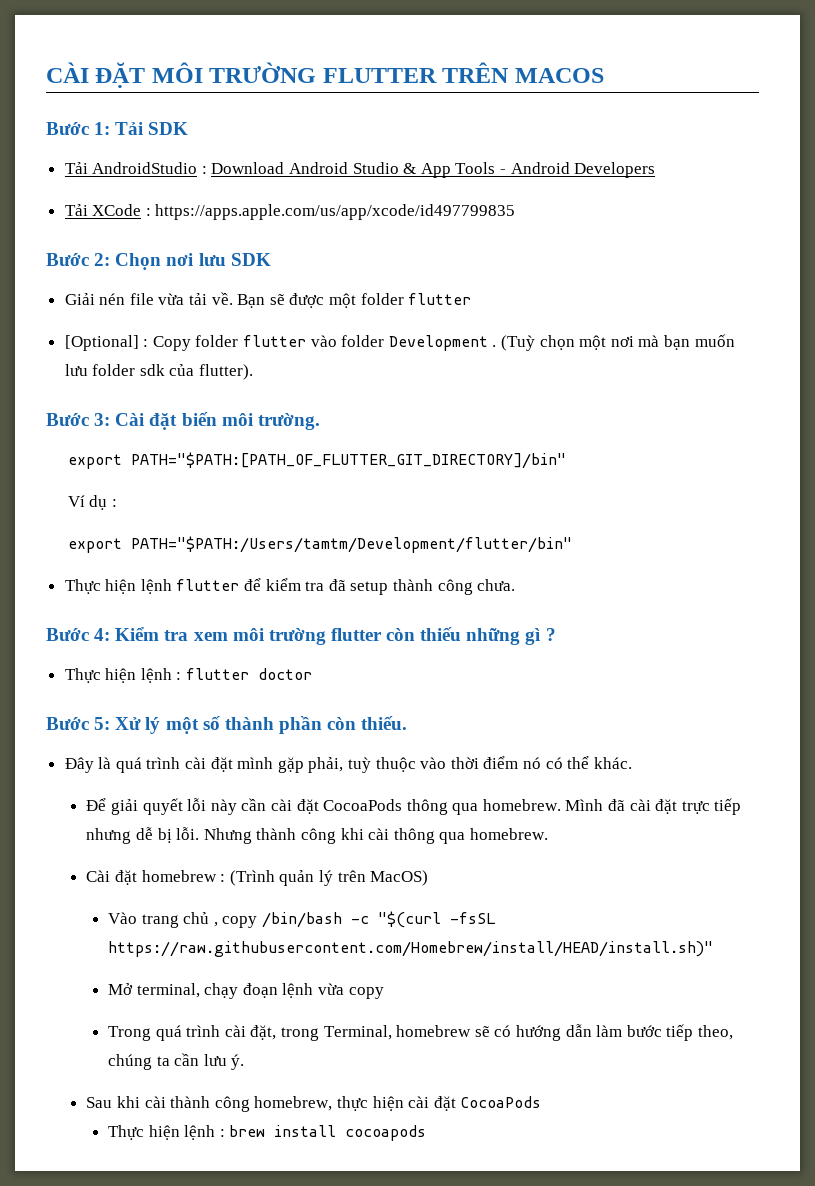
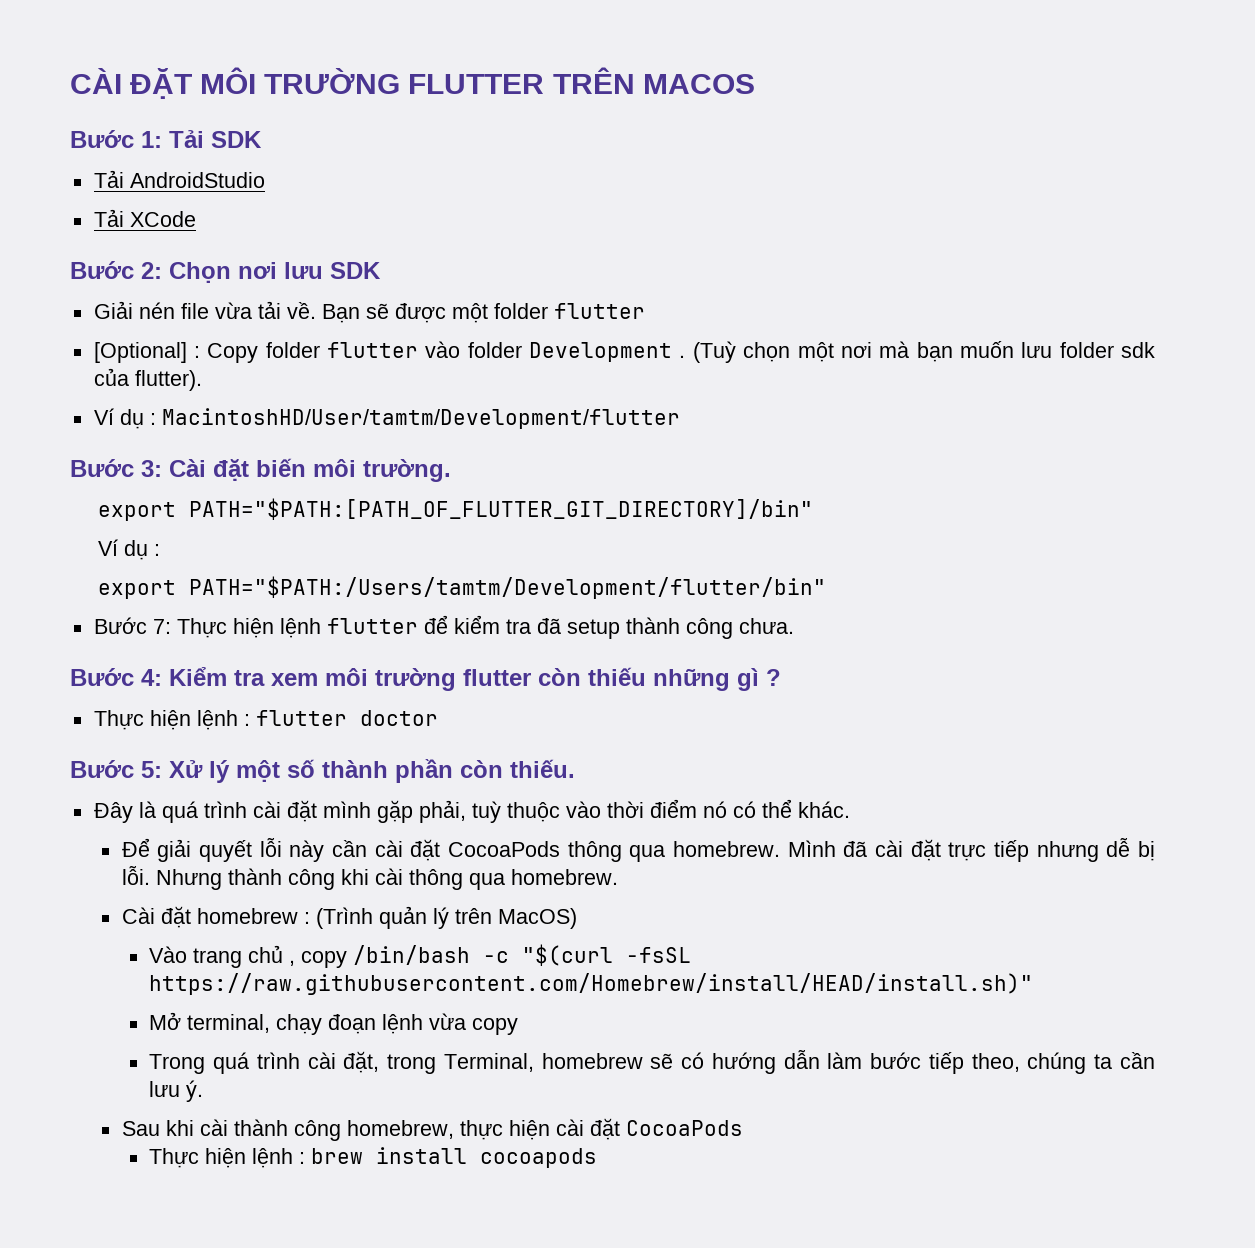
- Tải AndroidStudio : Download Android Studio & App Tools - Android Developers
+ Tải AndroidStudio
- Tải XCode : https://apps.apple.com/us/app/xcode/id497799835
+ Tải XCode
+ Ví dụ : MacintoshHD/User/tamtm/Development/flutter
- Thực hiện lệnh flutter để kiểm tra đã setup thành công chưa.
+ Bước 7: Thực hiện lệnh flutter để kiểm tra đã setup thành công chưa.

